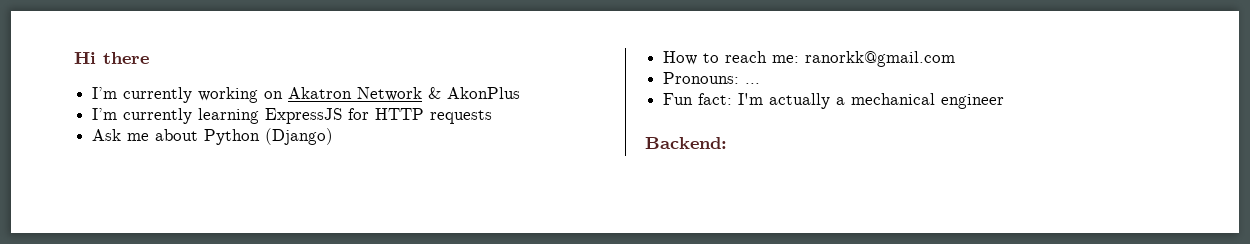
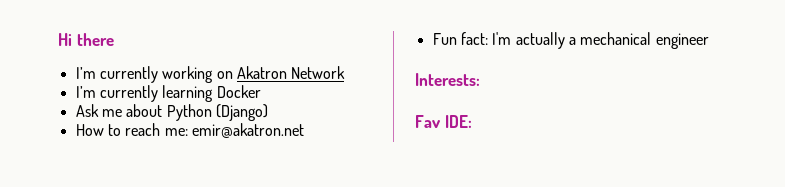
- I’m currently working on Akatron Network & AkonPlus
+ I’m currently working on Akatron Network
- I’m currently learning ExpressJS for HTTP requests
+ I’m currently learning Docker
- How to reach me: ranorkk@gmail.com
- Pronouns: ...
+ How to reach me: emir@akatron.net
- Backend:
+ Interests:
+ Fav IDE:

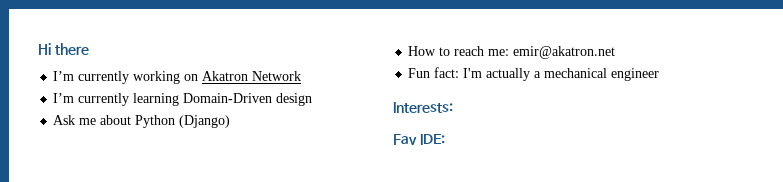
- I’m currently learning Docker
+ I’m currently learning Domain-Driven design

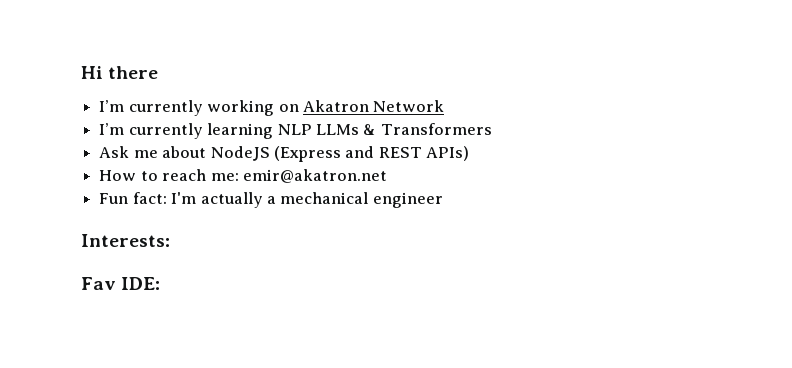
- I’m currently learning Domain-Driven design
+ I’m currently learning NLP LLMs & Transformers
- Ask me about Python (Django)
+ Ask me about NodeJS (Express and REST APIs)

